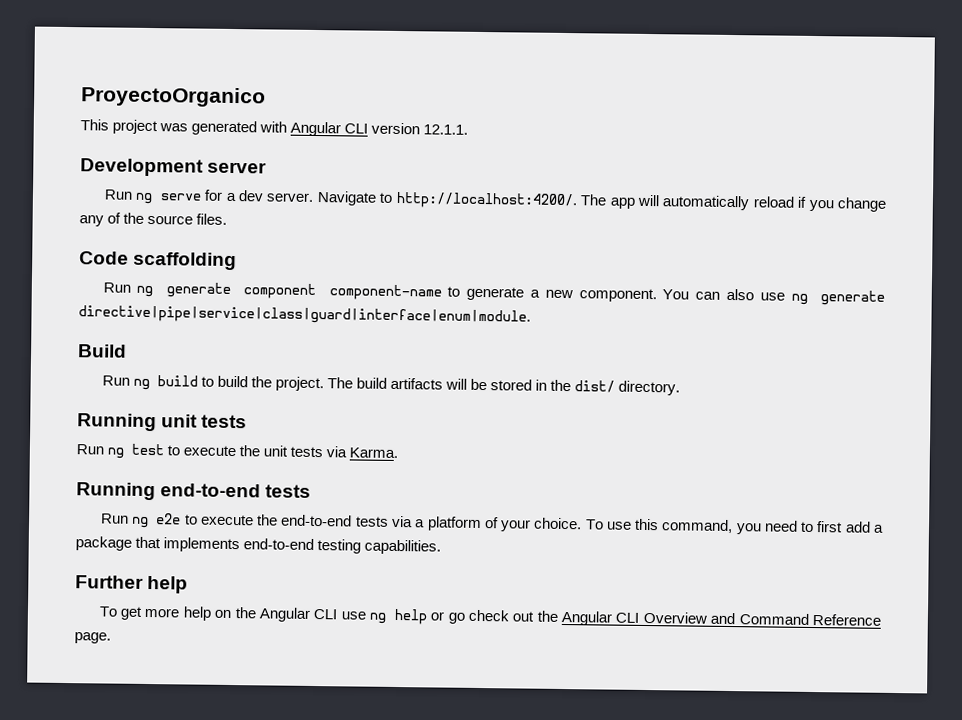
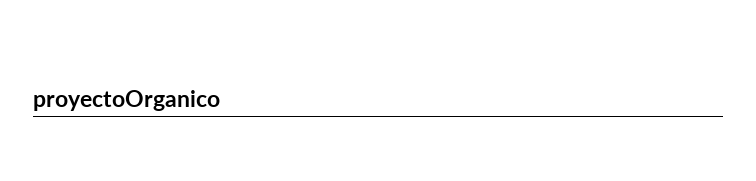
- ProyectoOrganico
- This project was generated with Angular CLI version 12.1.1.
- Development server
- Run ng serve for a dev server. Navigate to http://localhost:4200/. The app will automatically reload if you change any of the source files.
- Code scaffolding
- Run ng generate component component-name to generate a new component. You can also use ng generate directive|pipe|service|class|guard|interface|enum|module.
- Build
- Run ng build to build the project. The build artifacts will be stored in the dist/ directory.
- Running unit tests
- Run ng test to execute the unit tests via Karma.
- Running end-to-end tests
- Run ng e2e to execute the end-to-end tests via a platform of your choice. To use this command, you need to first add a package that implements end-to-end testing capabilities.
- Further help
- To get more help on the Angular CLI use ng help or go check out the Angular CLI Overview and Command Reference page.
+ proyectoOrganico

